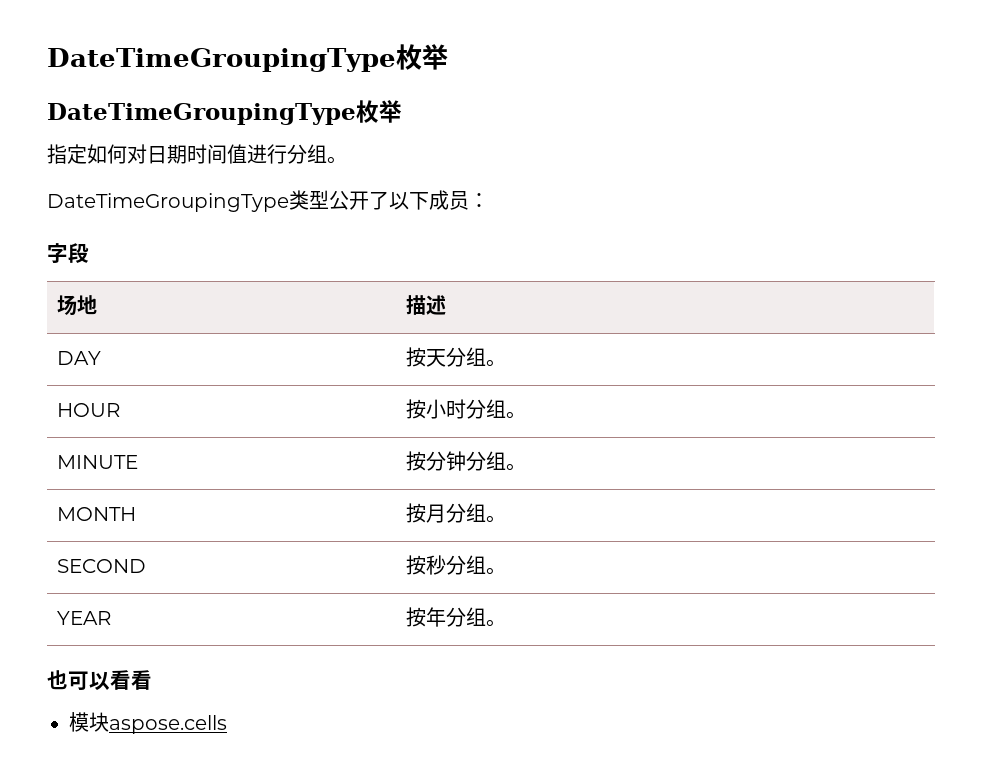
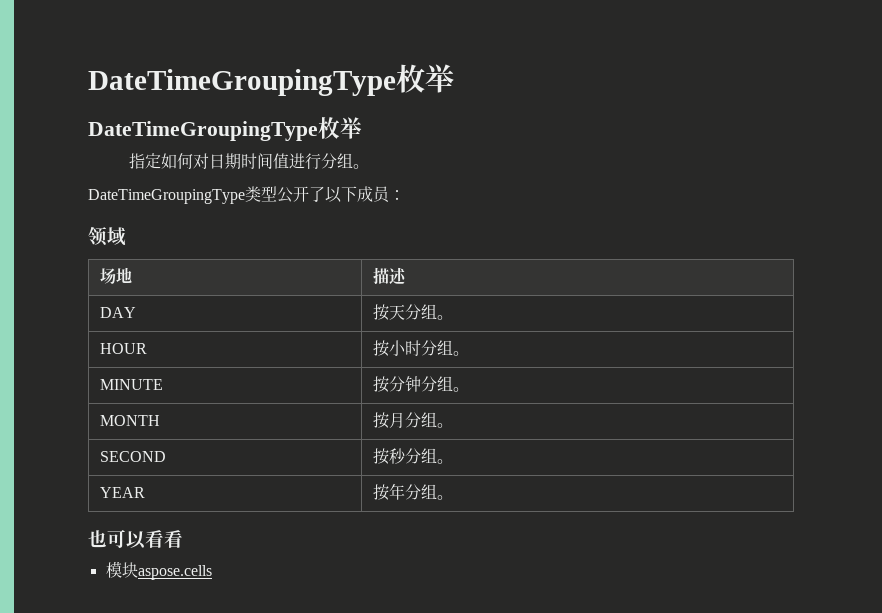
- 字段
+ 领域

